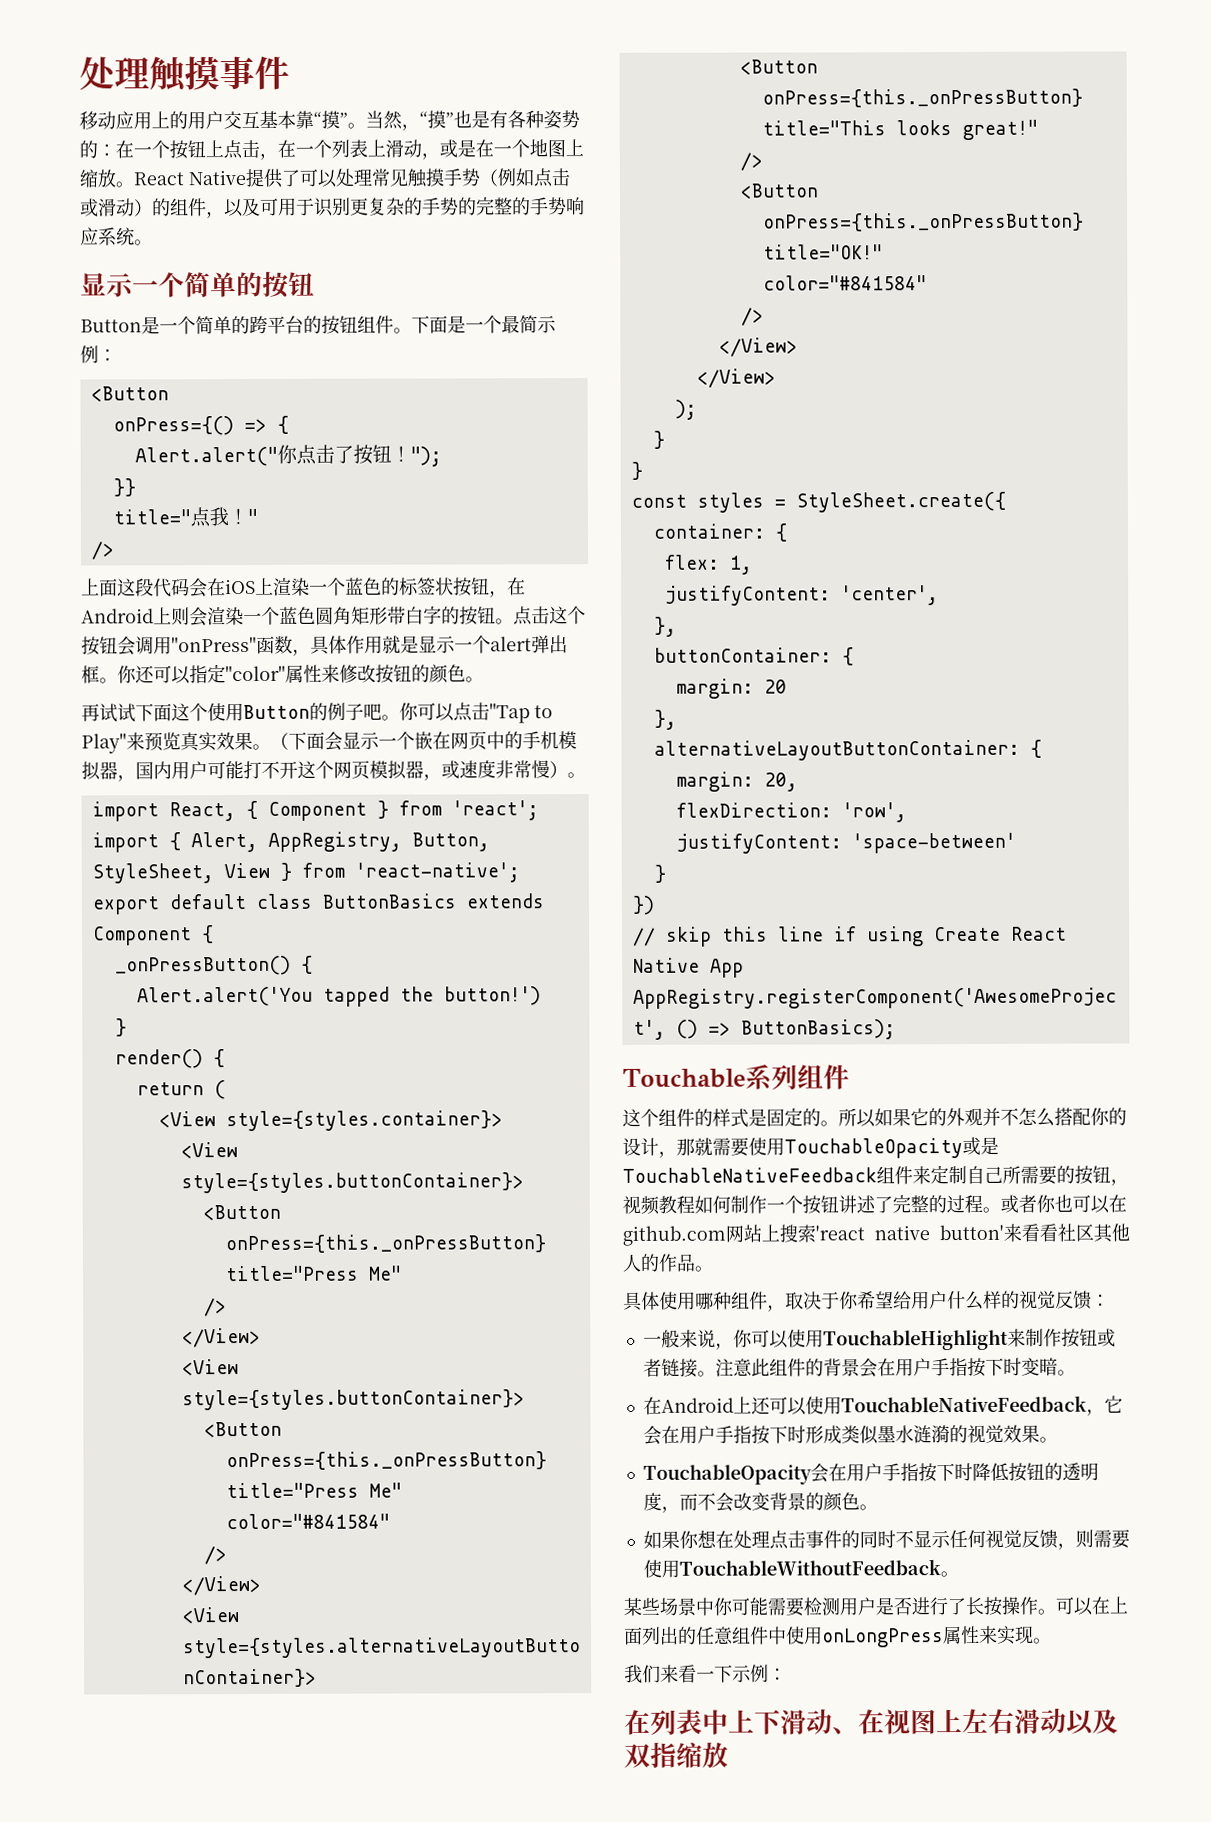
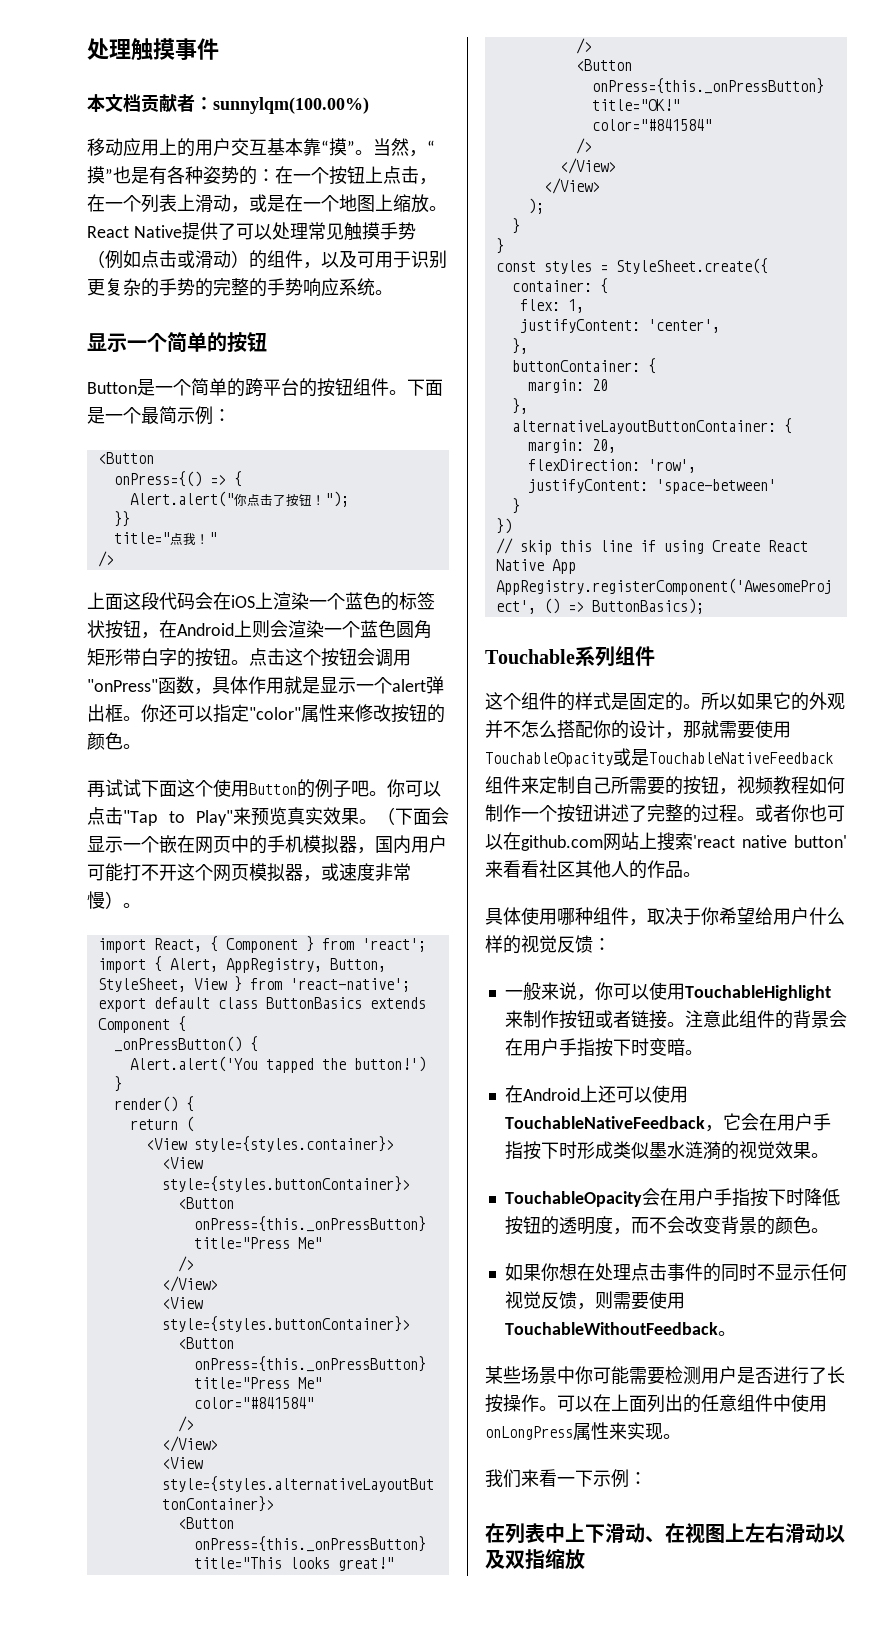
+ 本文档贡献者：sunnylqm(100.00%)

